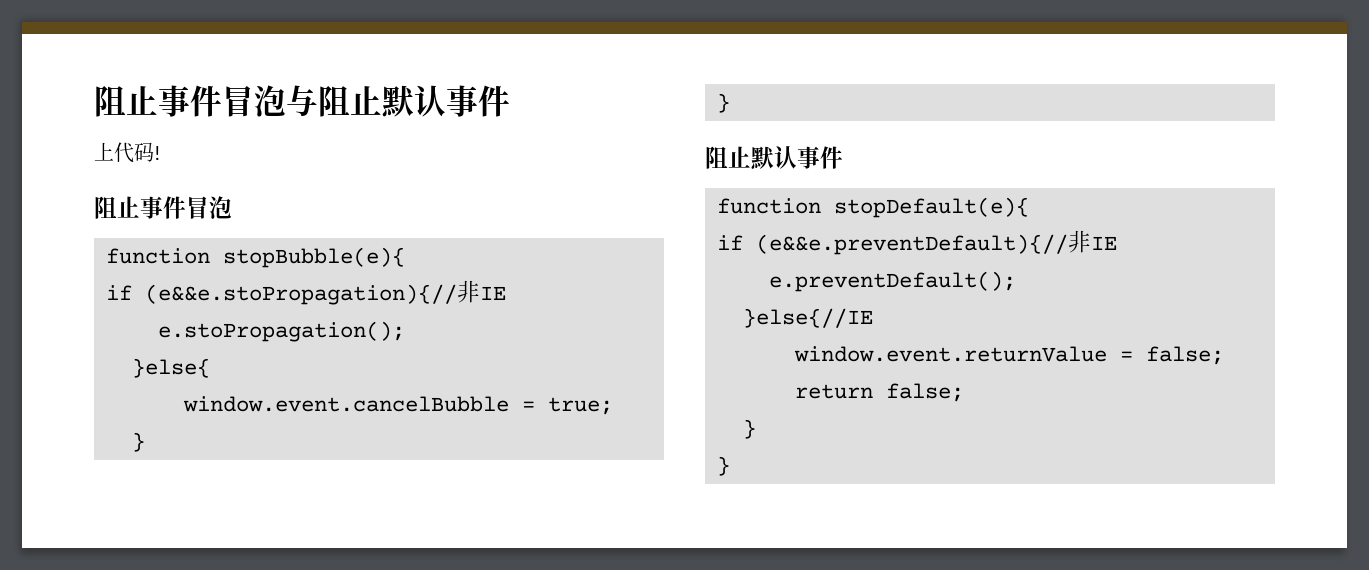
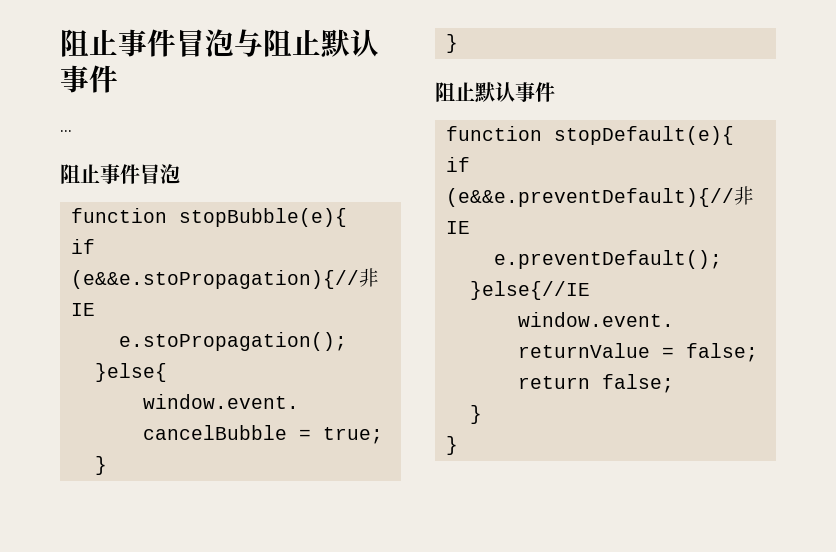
- 上代码!
+ ...

